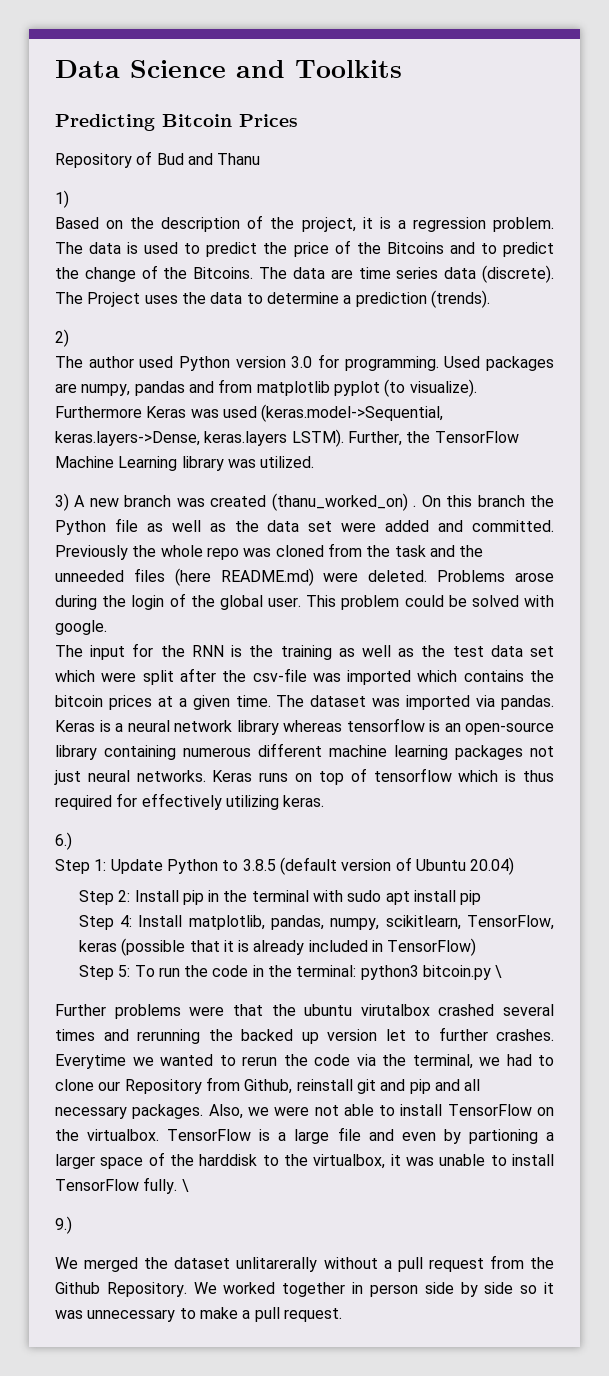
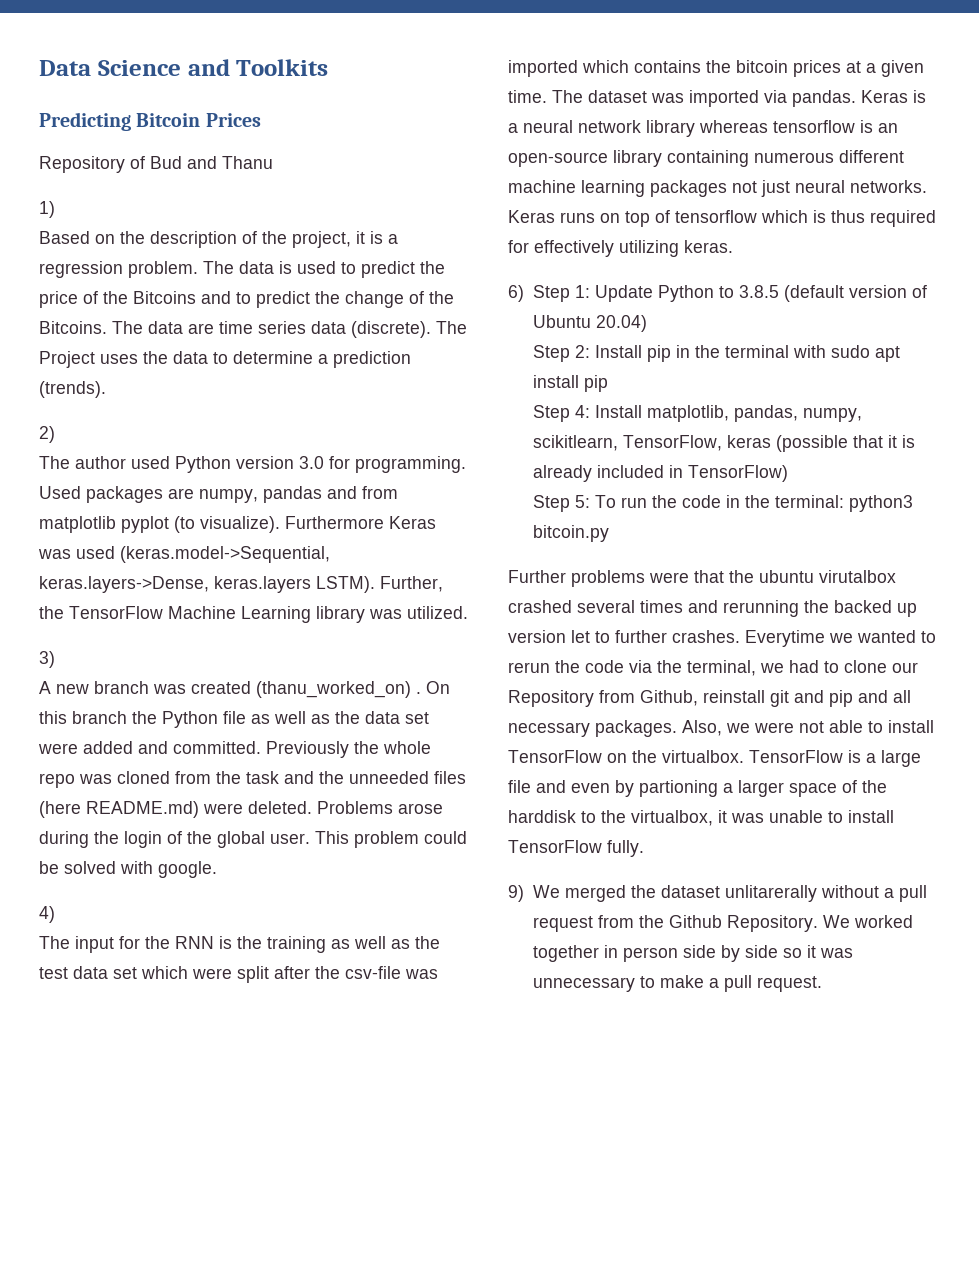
- 3) A new branch was created (thanu_worked_on) .
+ 3)
+ A new branch was created (thanu_worked_on) .
+ 4)
- 6.)
- Step 1: Update Python to 3.8.5 (default version of Ubuntu 20.04)
+ 6) Step 1: Update Python to 3.8.5 (default version of Ubuntu 20.04)
- Step 5: To run the code in the terminal: python3 bitcoin.py \
+ Step 5: To run the code in the terminal: python3 bitcoin.py
- TensorFlow is a large file and even by partioning a larger space of the harddisk to the virtualbox, it was unable to install TensorFlow fully. \
- 9.)
- We merged the dataset unlitarerally without a pull request from the Github Repository.
+ TensorFlow is a large file and even by partioning a larger space of the harddisk to the virtualbox, it was unable to install TensorFlow fully.
+ 9) We merged the dataset unlitarerally without a pull request from the Github Repository.

